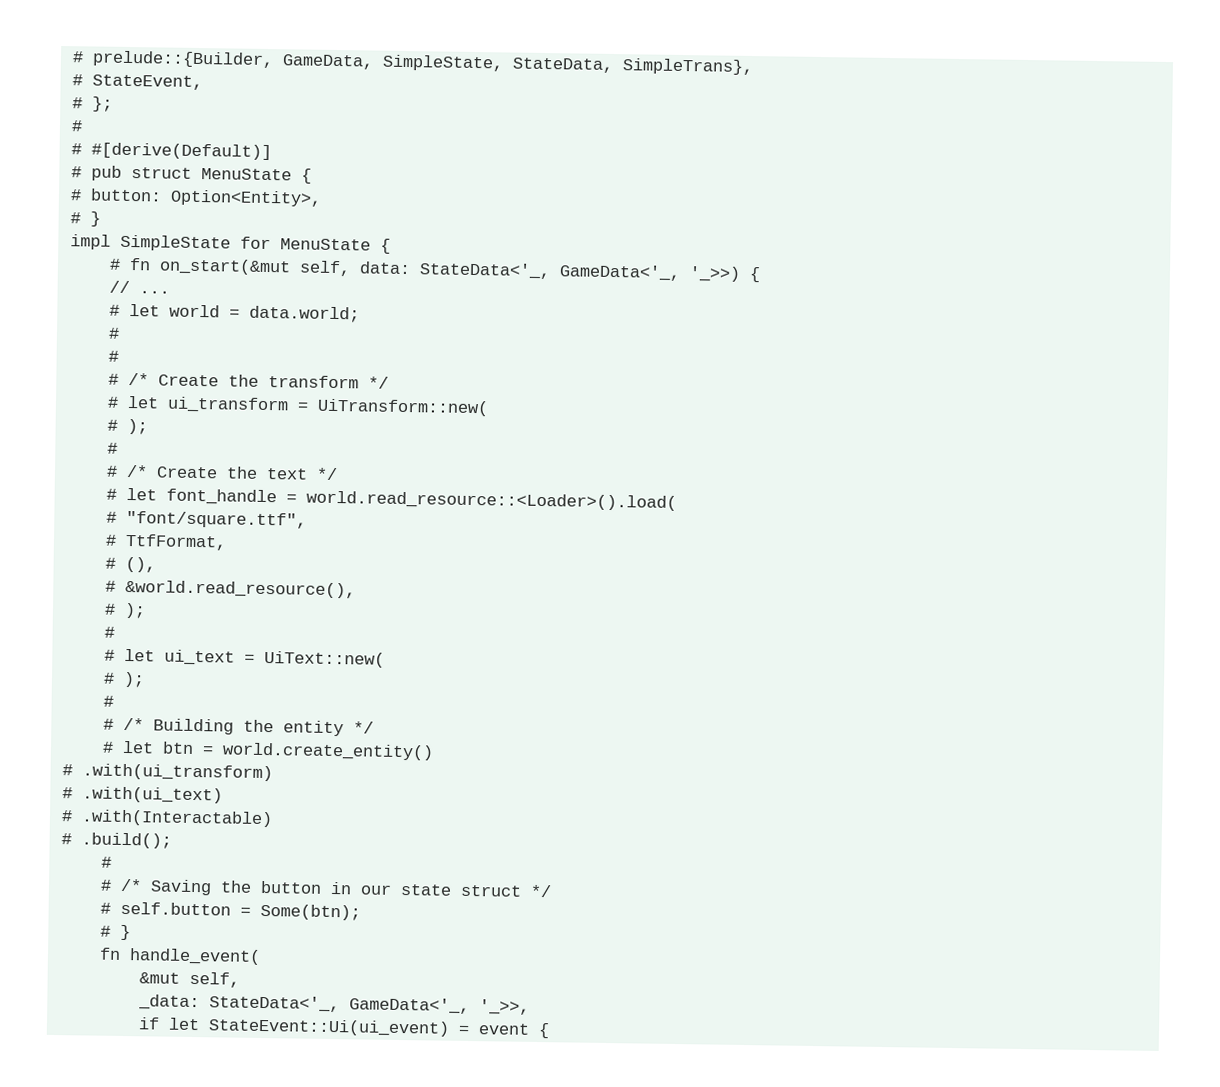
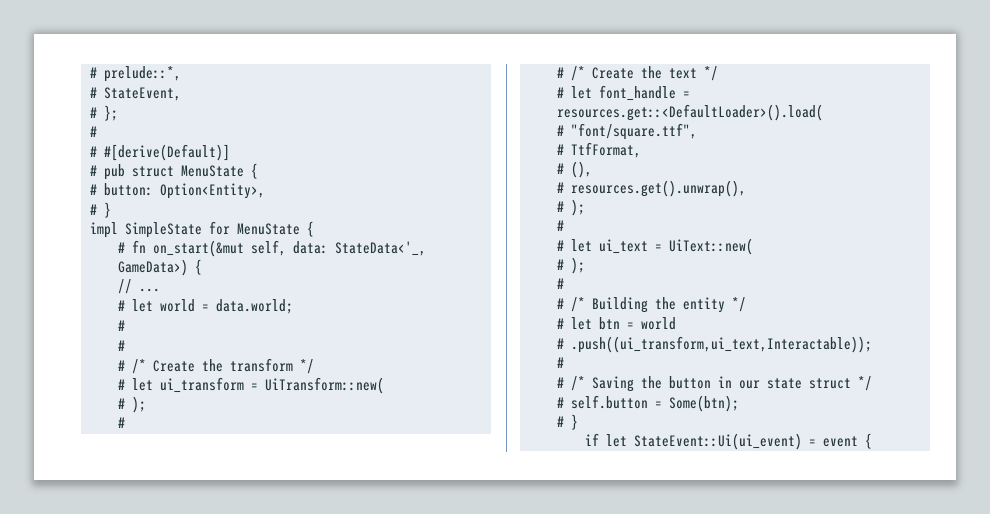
- # prelude::{Builder, GameData, SimpleState, StateData, SimpleTrans},
+ # prelude::*,
- # fn on_start(&mut self, data: StateData<'_, GameData<'_, '_>>) {
+ # fn on_start(&mut self, data: StateData<'_, GameData>) {
- # let font_handle = world.read_resource::<Loader>().load(
+ # let font_handle = resources.get::<DefaultLoader>().load(
- # &world.read_resource(),
+ # resources.get().unwrap(),
- # let btn = world.create_entity()
- # .with(ui_transform)
- # .with(ui_text)
- # .with(Interactable)
- # .build();
+ # let btn = world
+ # .push((ui_transform,ui_text,Interactable));
- fn handle_event(
- &mut self,
- _data: StateData<'_, GameData<'_, '_>>,

